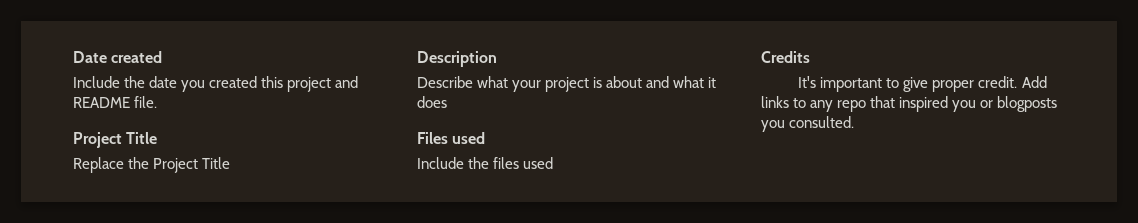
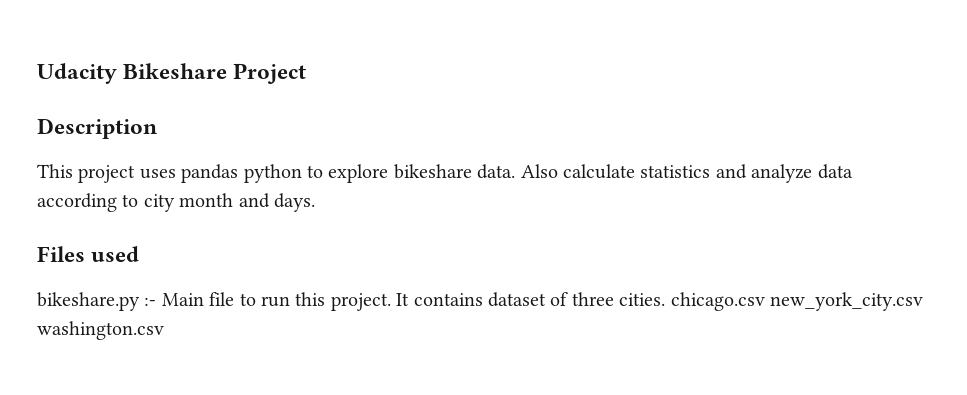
- Date created
- Include the date you created this project and README file.
- Project Title
- Replace the Project Title
+ Udacity Bikeshare Project
  Description
- Describe what your project is about and what it does
+ This project uses pandas python to explore bikeshare data. Also calculate statistics and analyze data according to city month and days.
  Files used
- Include the files used
- Credits
- It's important to give proper credit. Add links to any repo that inspired you or blogposts you consulted.
+ bikeshare.py :- Main file to run this project. It contains dataset of three cities. chicago.csv new_york_city.csv washington.csv

